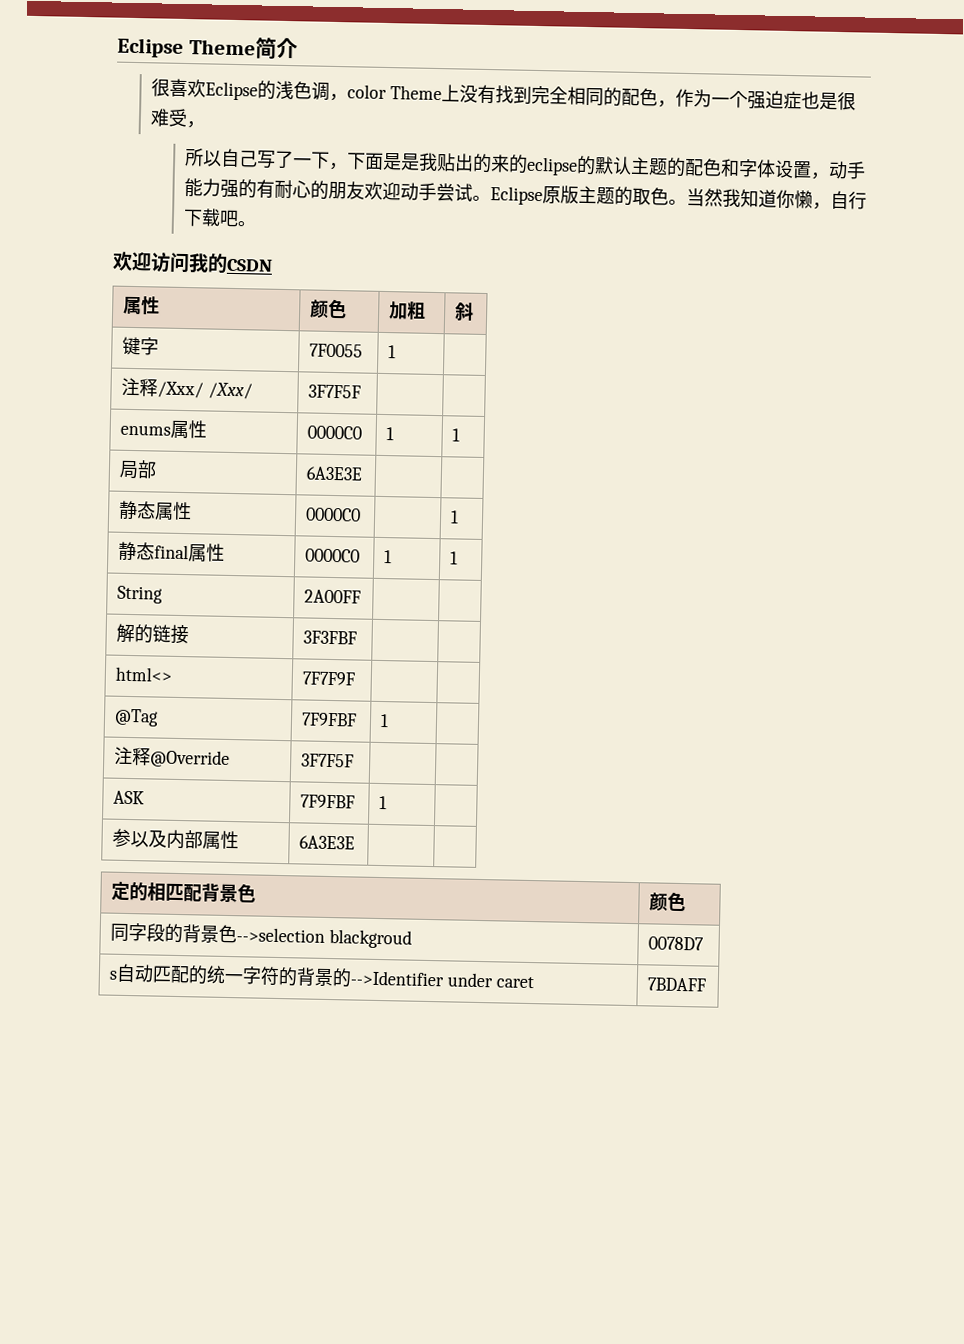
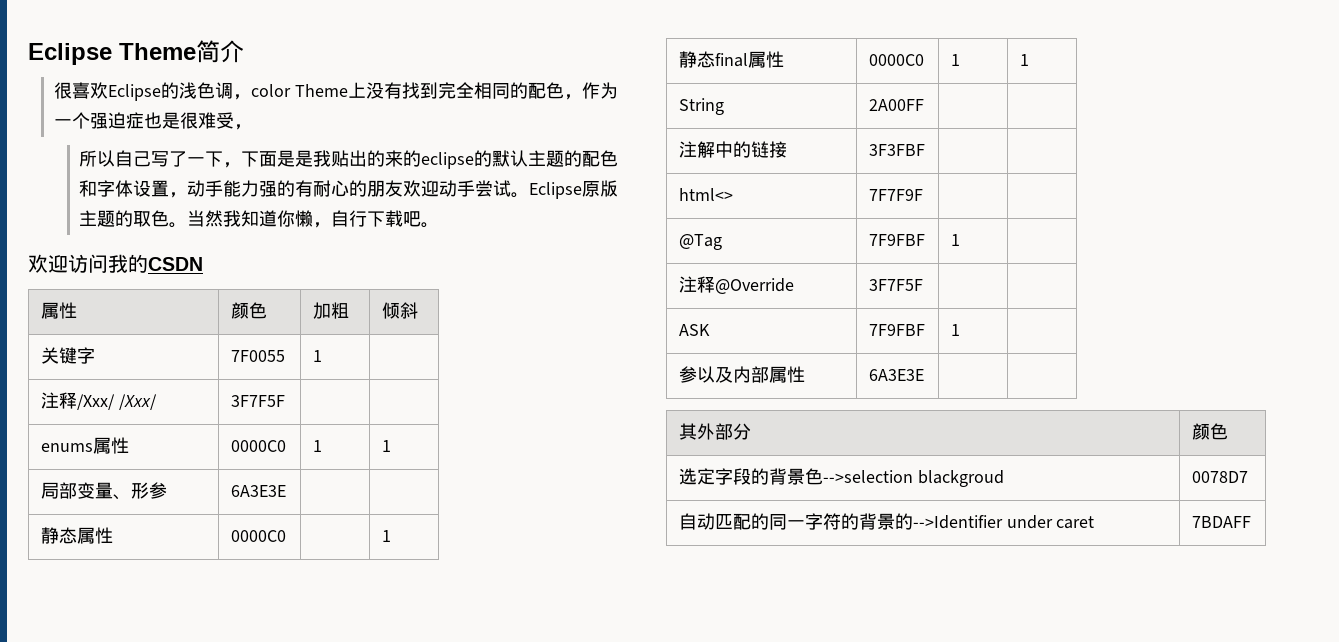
- 属性 | 颜色 | 加粗 | 斜
+ 属性 | 颜色 | 加粗 | 倾斜
- 键字 | 7F0055 | 1 |
+ 关键字 | 7F0055 | 1 |
- 局部 | 6A3E3E | |
+ 局部变量、形参 | 6A3E3E | |
- 解的链接 | 3F3FBF | |
+ 注解中的链接 | 3F3FBF | |
- 定的相匹配背景色 | 颜色
+ 其外部分 | 颜色
- 同字段的背景色-->selection blackgroud | 0078D7
+ 选定字段的背景色-->selection blackgroud | 0078D7
- s自动匹配的统一字符的背景的-->Identifier under caret | 7BDAFF
+ 自动匹配的同一字符的背景的-->Identifier under caret | 7BDAFF

